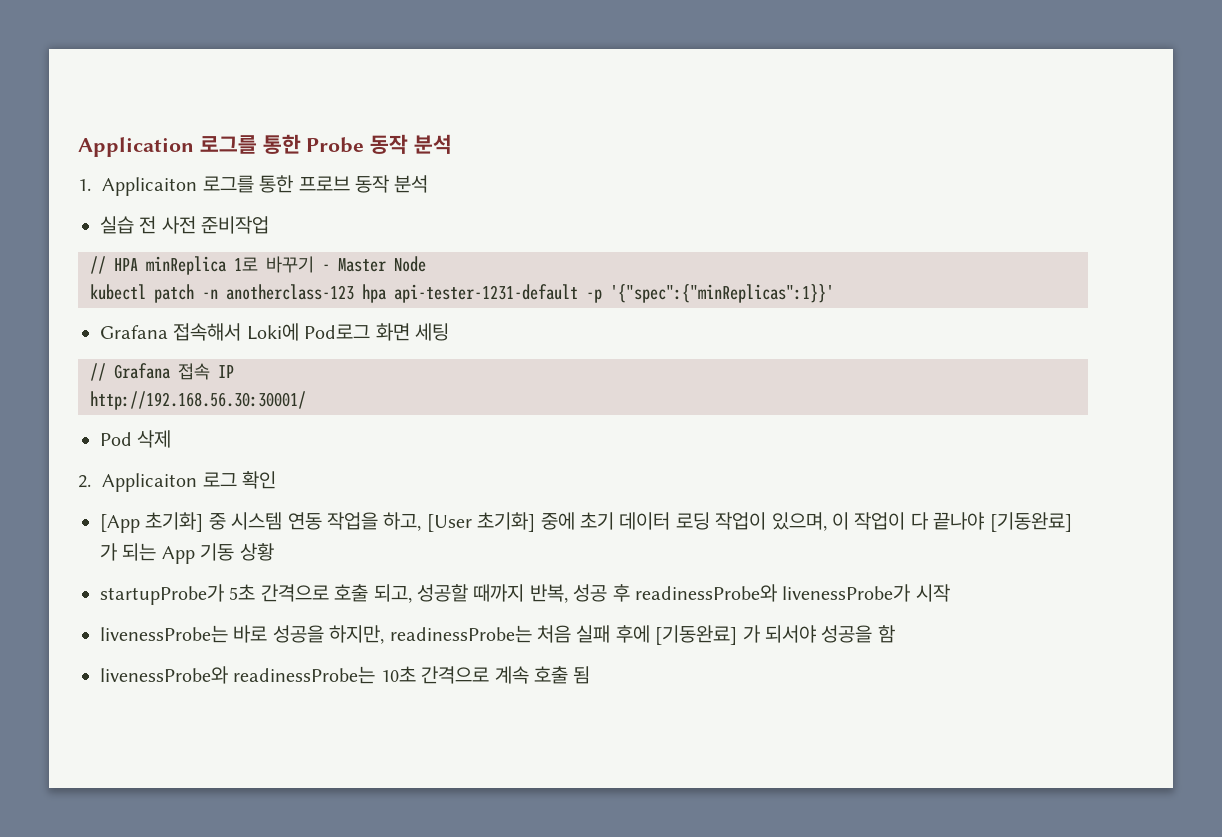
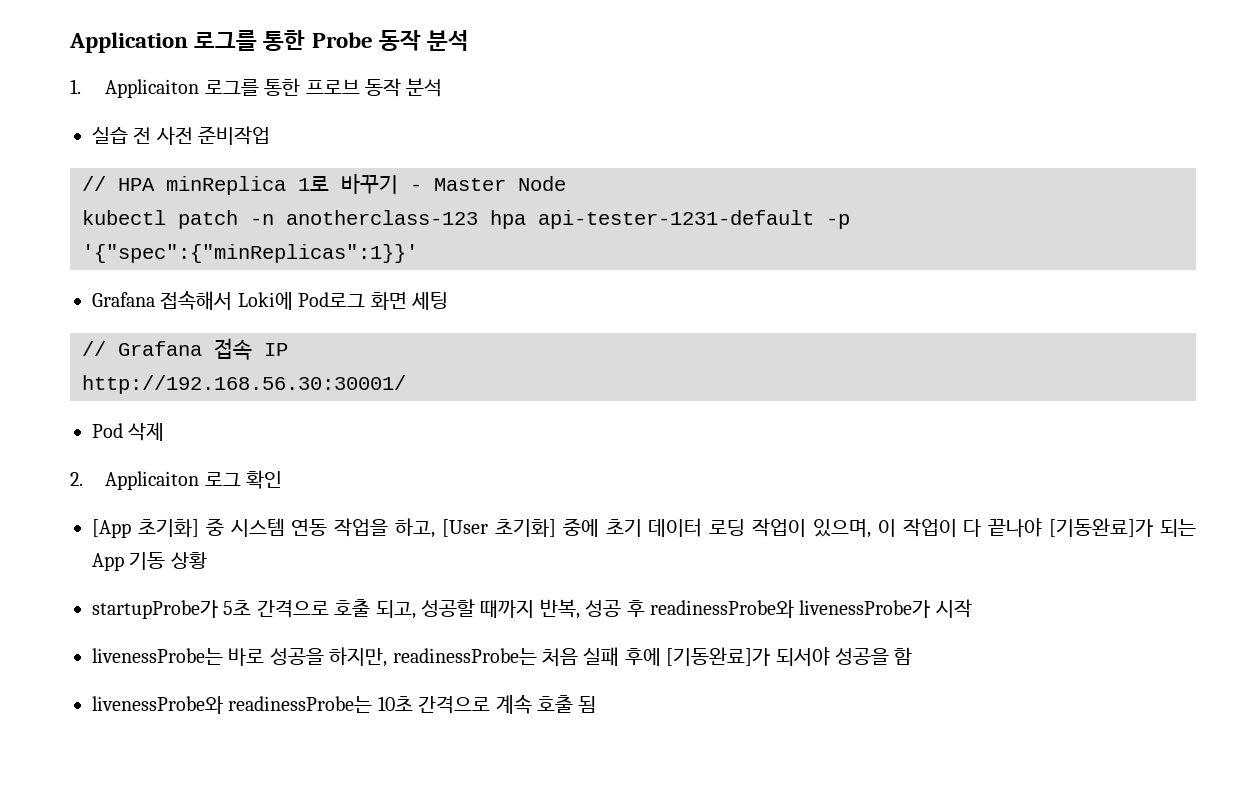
- [App 초기화] 중 시스템 연동 작업을 하고, [User 초기화] 중에 초기 데이터 로딩 작업이 있으며, 이 작업이 다 끝나야 [기동완료] 가 되는 App 기동 상황
+ [App 초기화] 중 시스템 연동 작업을 하고, [User 초기화] 중에 초기 데이터 로딩 작업이 있으며, 이 작업이 다 끝나야 [기동완료]가 되는 App 기동 상황
- livenessProbe는 바로 성공을 하지만, readinessProbe는 처음 실패 후에 [기동완료] 가 되서야 성공을 함
+ livenessProbe는 바로 성공을 하지만, readinessProbe는 처음 실패 후에 [기동완료]가 되서야 성공을 함

